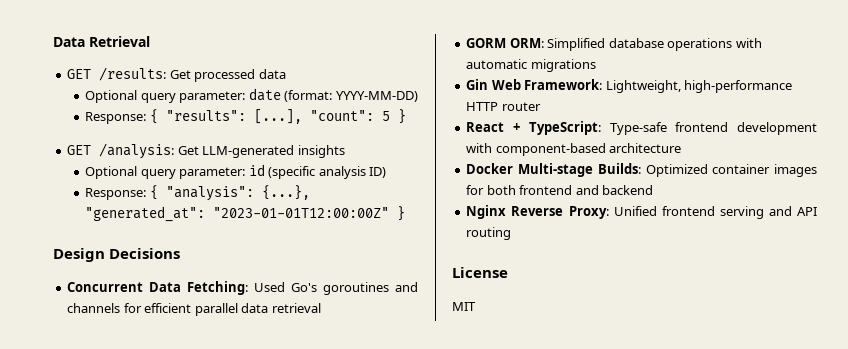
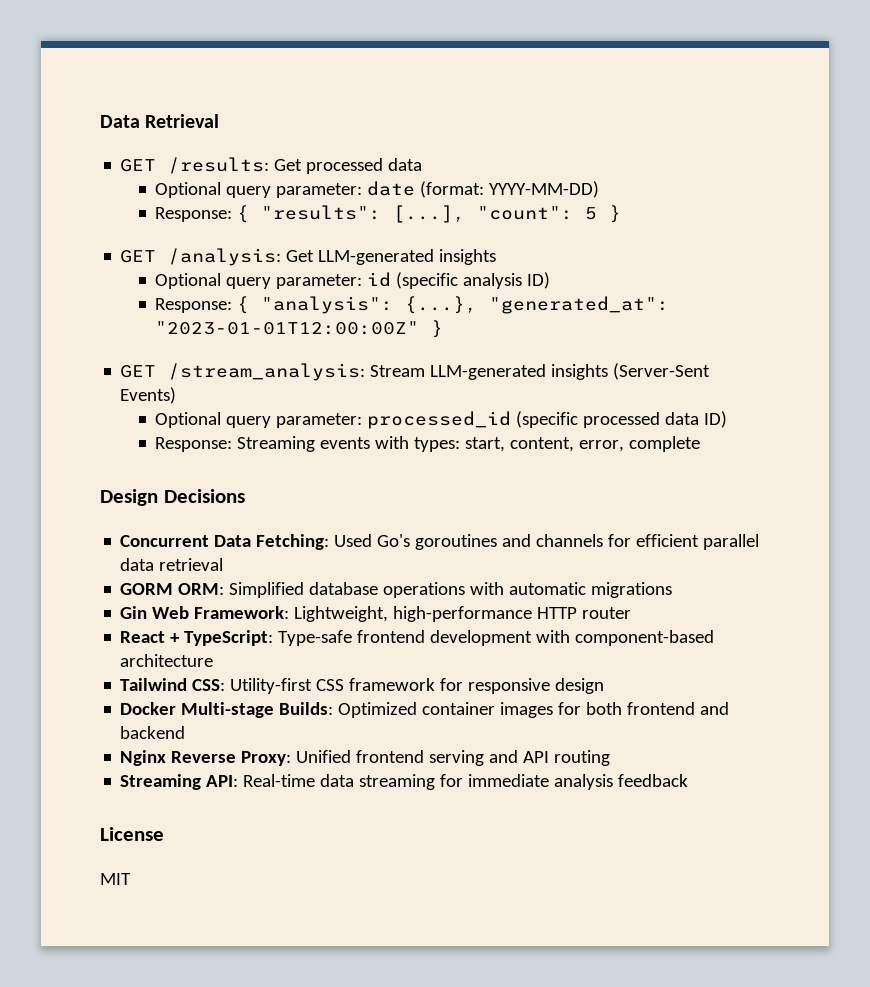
+ GET /stream_analysis: Stream LLM-generated insights (Server-Sent Events)
+ Optional query parameter: processed_id (specific processed data ID)
+ Response: Streaming events with types: start, content, error, complete
+ Tailwind CSS: Utility-first CSS framework for responsive design
+ Streaming API: Real-time data streaming for immediate analysis feedback

